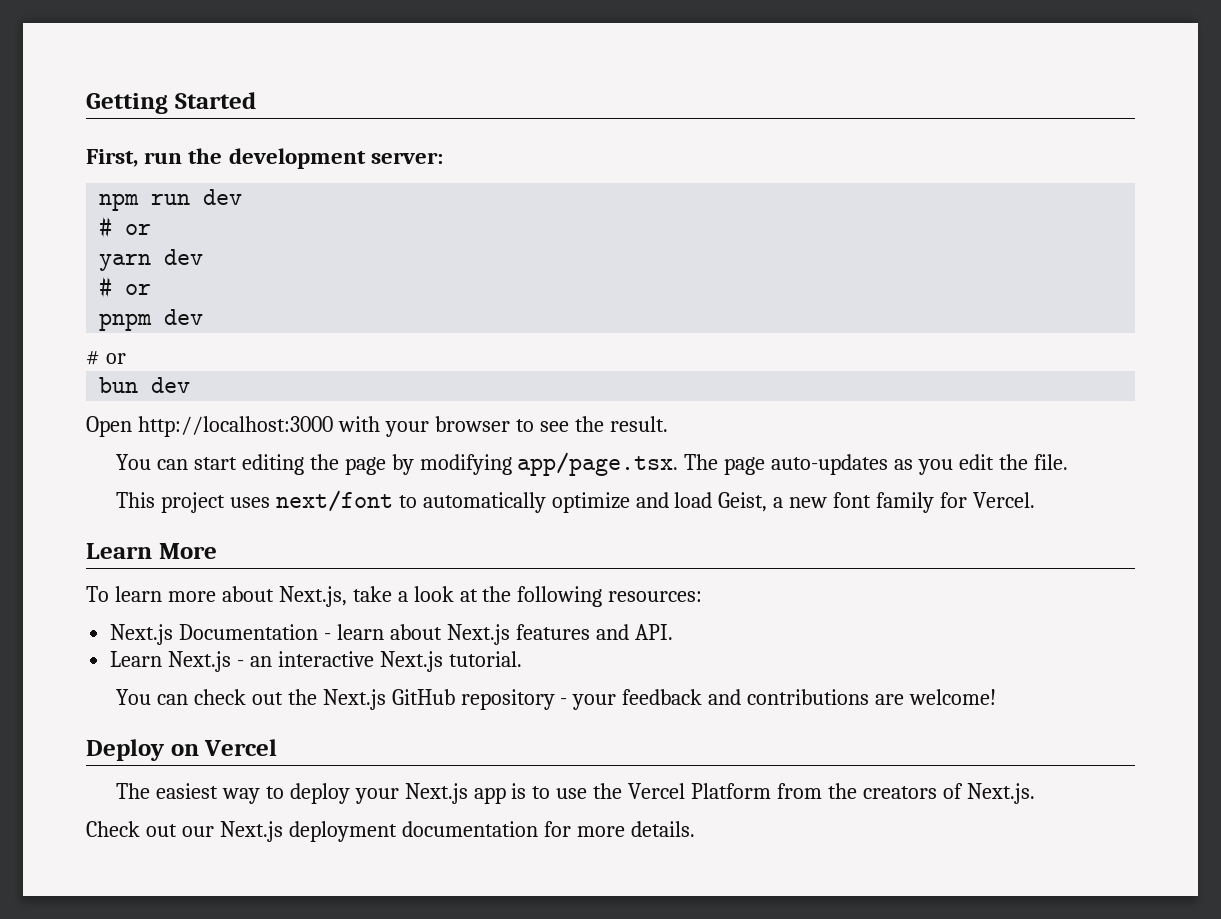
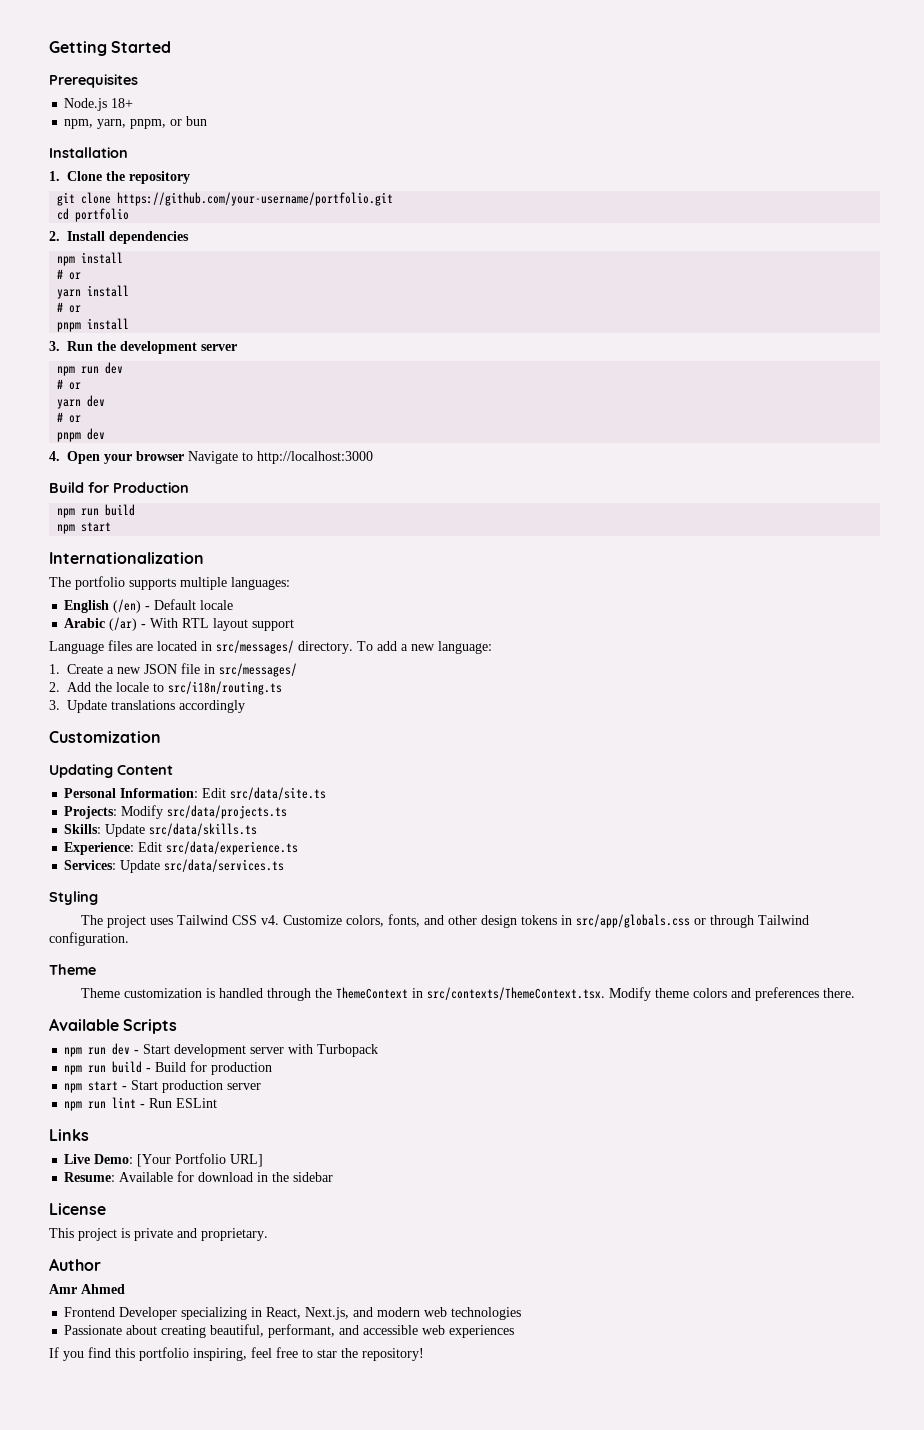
- First, run the development server:
+ Prerequisites
+ Node.js 18+
+ npm, yarn, pnpm, or bun
+ Installation
+ 1. Clone the repository
+ git clone https://github.com/your-username/portfolio.git
+ cd portfolio
+ 2. Install dependencies
+ npm install
+ # or
+ yarn install
+ # or
+ pnpm install
+ 3. Run the development server
  pnpm dev
- # or
- bun dev
- Open http://localhost:3000 with your browser to see the result.
- You can start editing the page by modifying app/page.tsx. The page auto-updates as you edit the file.
- This project uses next/font to automatically optimize and load Geist, a new font family for Vercel.
- Learn More
- To learn more about Next.js, take a look at the following resources:
- Next.js Documentation - learn about Next.js features and API.
- Learn Next.js - an interactive Next.js tutorial.
- You can check out the Next.js GitHub repository - your feedback and contributions are welcome!
- Deploy on Vercel
- The easiest way to deploy your Next.js app is to use the Vercel Platform from the creators of Next.js.
- Check out our Next.js deployment documentation for more details.
+ 4. Open your browser Navigate to http://localhost:3000
+ Build for Production
+ npm run build
+ npm start
+ Internationalization
+ The portfolio supports multiple languages:
+ English (/en) - Default locale
+ Arabic (/ar) - With RTL layout support
+ Language files are located in src/messages/ directory. To add a new language:
+ 1. Create a new JSON file in src/messages/
+ 2. Add the locale to src/i18n/routing.ts
+ 3. Update translations accordingly
+ Customization
+ Updating Content
+ Personal Information: Edit src/data/site.ts
+ Projects: Modify src/data/projects.ts
+ Skills: Update src/data/skills.ts
+ Experience: Edit src/data/experience.ts
+ Services: Update src/data/services.ts
+ Styling
+ The project uses Tailwind CSS v4. Customize colors, fonts, and other design tokens in src/app/globals.css or through Tailwind configuration.
+ Theme
+ Theme customization is handled through the ThemeContext in src/contexts/ThemeContext.tsx. Modify theme colors and preferences there.
+ Available Scripts
+ npm run dev - Start development server with Turbopack
+ npm run build - Build for production
+ npm start - Start production server
+ npm run lint - Run ESLint
+ Links
+ Live Demo: [Your Portfolio URL]
+ Resume: Available for download in the sidebar
+ License
+ This project is private and proprietary.
+ Author
+ Amr Ahmed
+ Frontend Developer specializing in React, Next.js, and modern web technologies
+ Passionate about creating beautiful, performant, and accessible web experiences
+ If you find this portfolio inspiring, feel free to star the repository!

